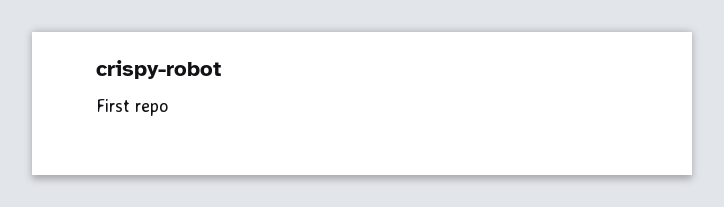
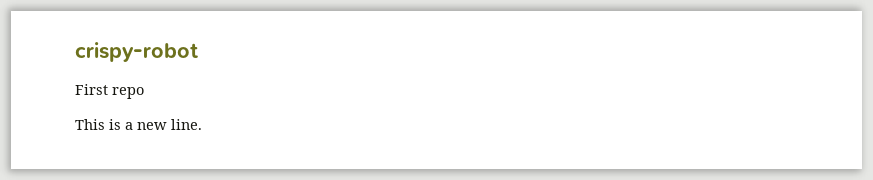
+ This is a new line.

